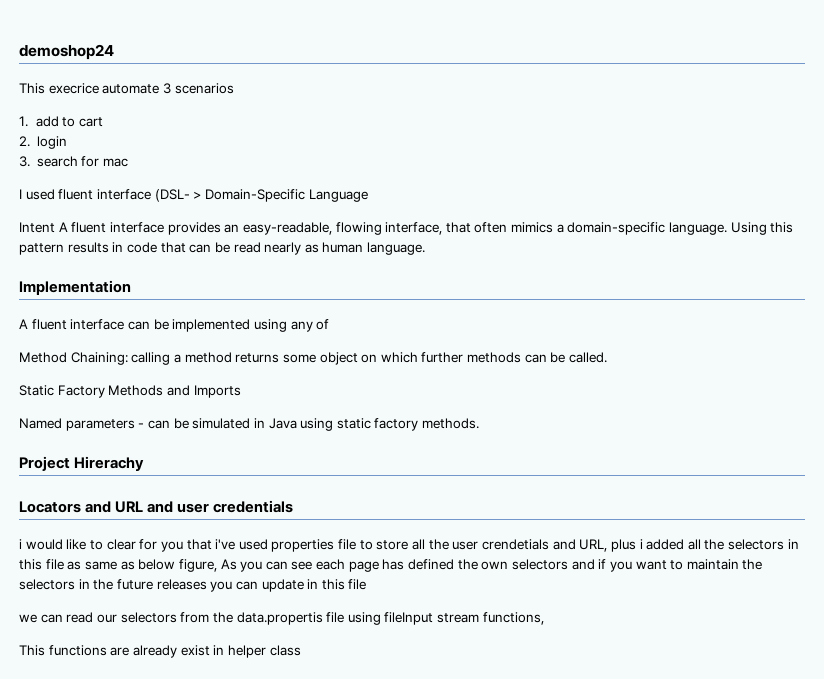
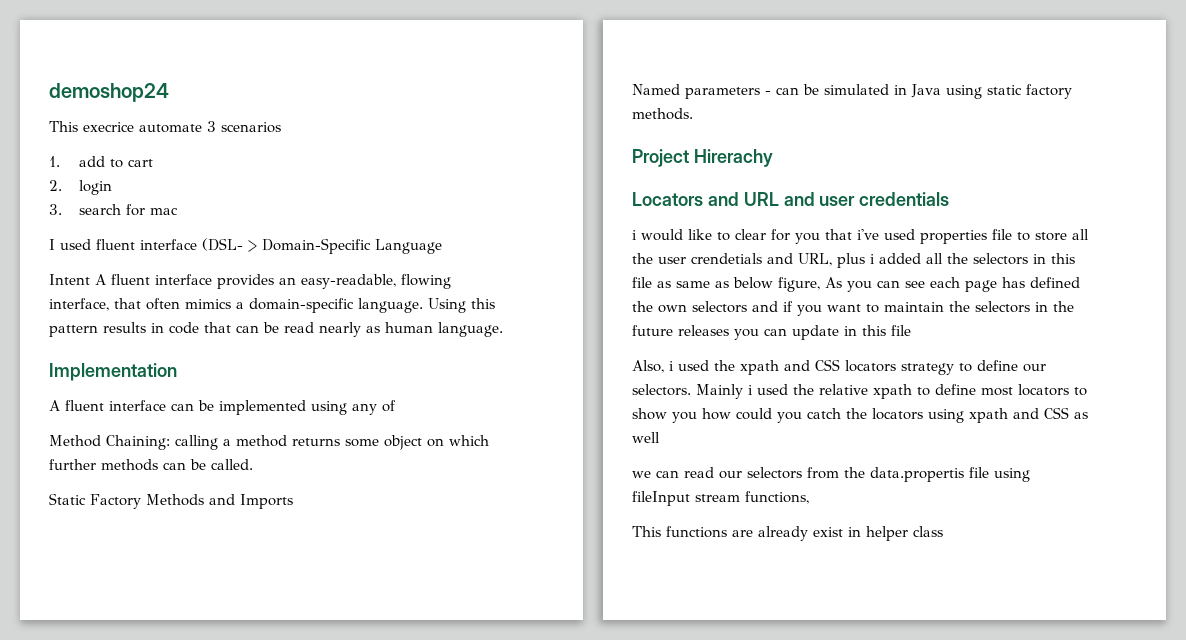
+ Also, i used the xpath and CSS locators strategy to define our selectors. Mainly i used the relative xpath to define most locators to show you how could you catch the locators using xpath and CSS as well

